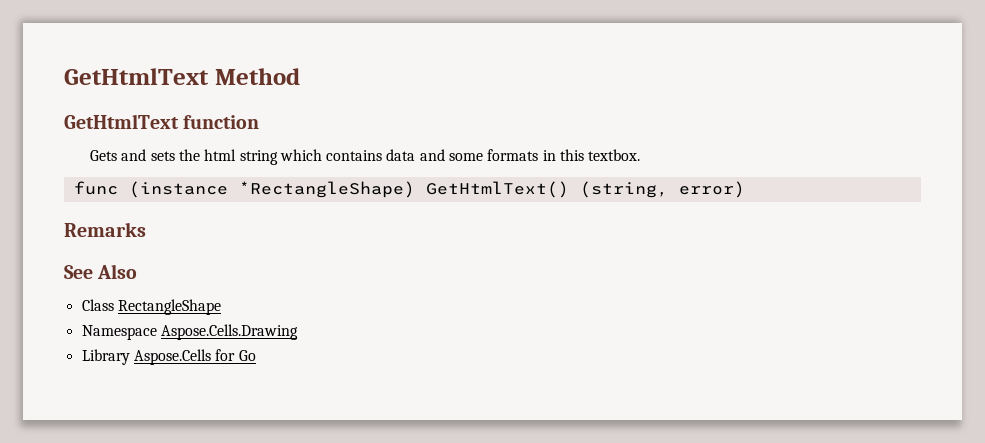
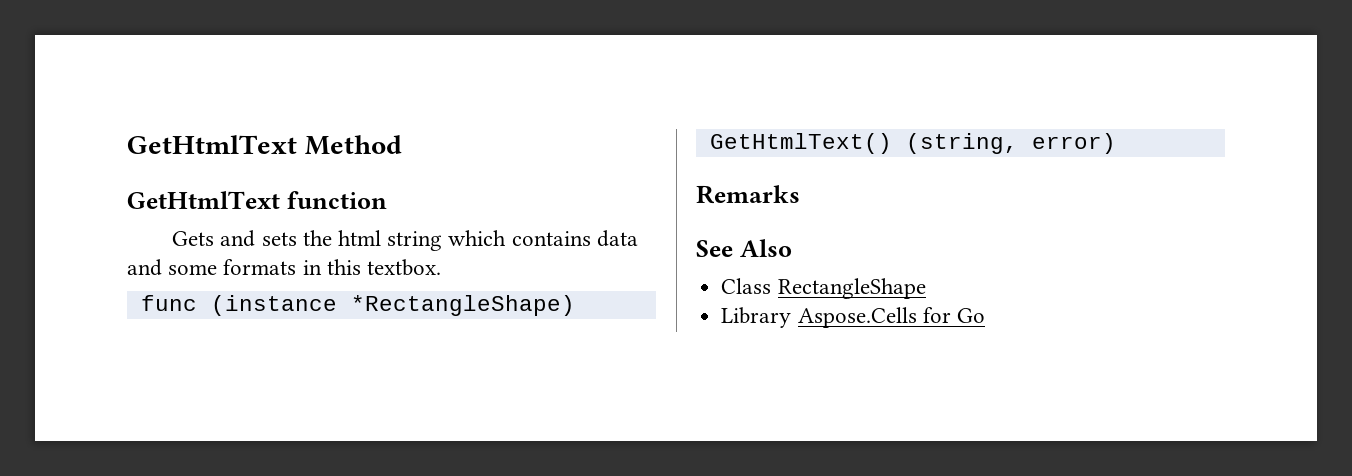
- Namespace Aspose.Cells.Drawing

